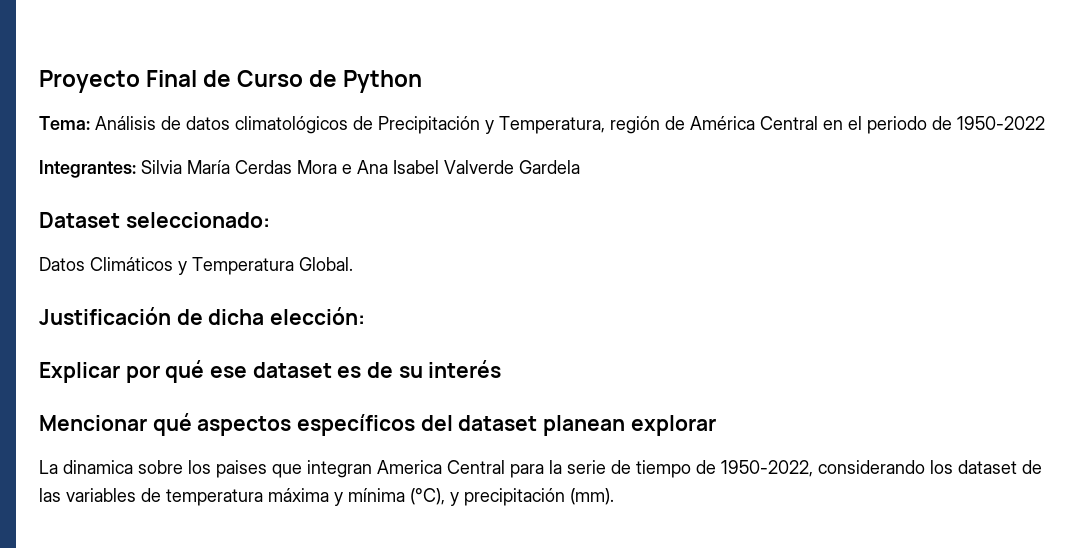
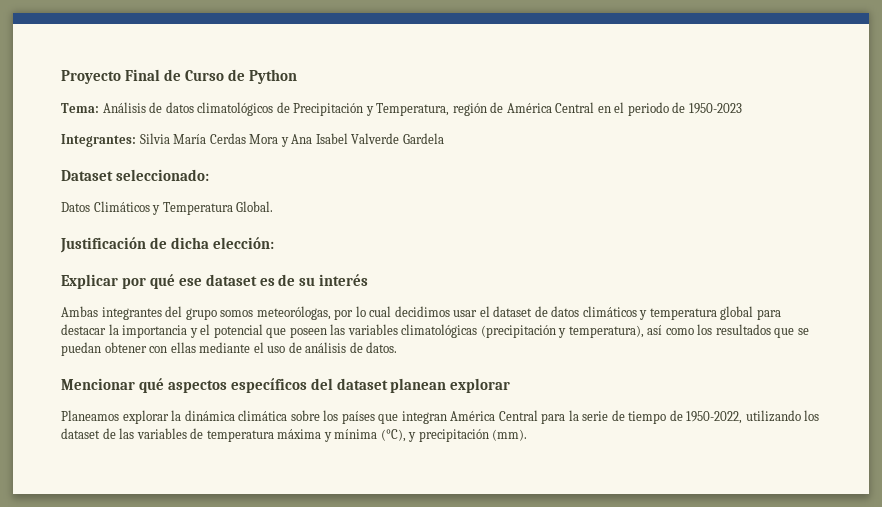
- Tema: Análisis de datos climatológicos de Precipitación y Temperatura, región de América Central en el periodo de 1950-2022
+ Tema: Análisis de datos climatológicos de Precipitación y Temperatura, región de América Central en el periodo de 1950-2023
- Integrantes: Silvia María Cerdas Mora e Ana Isabel Valverde Gardela
+ Integrantes: Silvia María Cerdas Mora y Ana Isabel Valverde Gardela
+ Ambas integrantes del grupo somos meteorólogas, por lo cual decidimos usar el dataset de datos climáticos y temperatura global para destacar la importancia y el potencial que poseen las variables climatológicas (precipitación y temperatura), así como los resultados que se puedan obtener con ellas mediante el uso de análisis de datos.
- La dinamica sobre los paises que integran America Central para la serie de tiempo de 1950-2022, considerando los dataset de las variables de temperatura máxima y mínima (°C), y precipitación (mm).
+ Planeamos explorar la dinámica climática sobre los países que integran América Central para la serie de tiempo de 1950-2022, utilizando los dataset de las variables de temperatura máxima y mínima (°C), y precipitación (mm).

